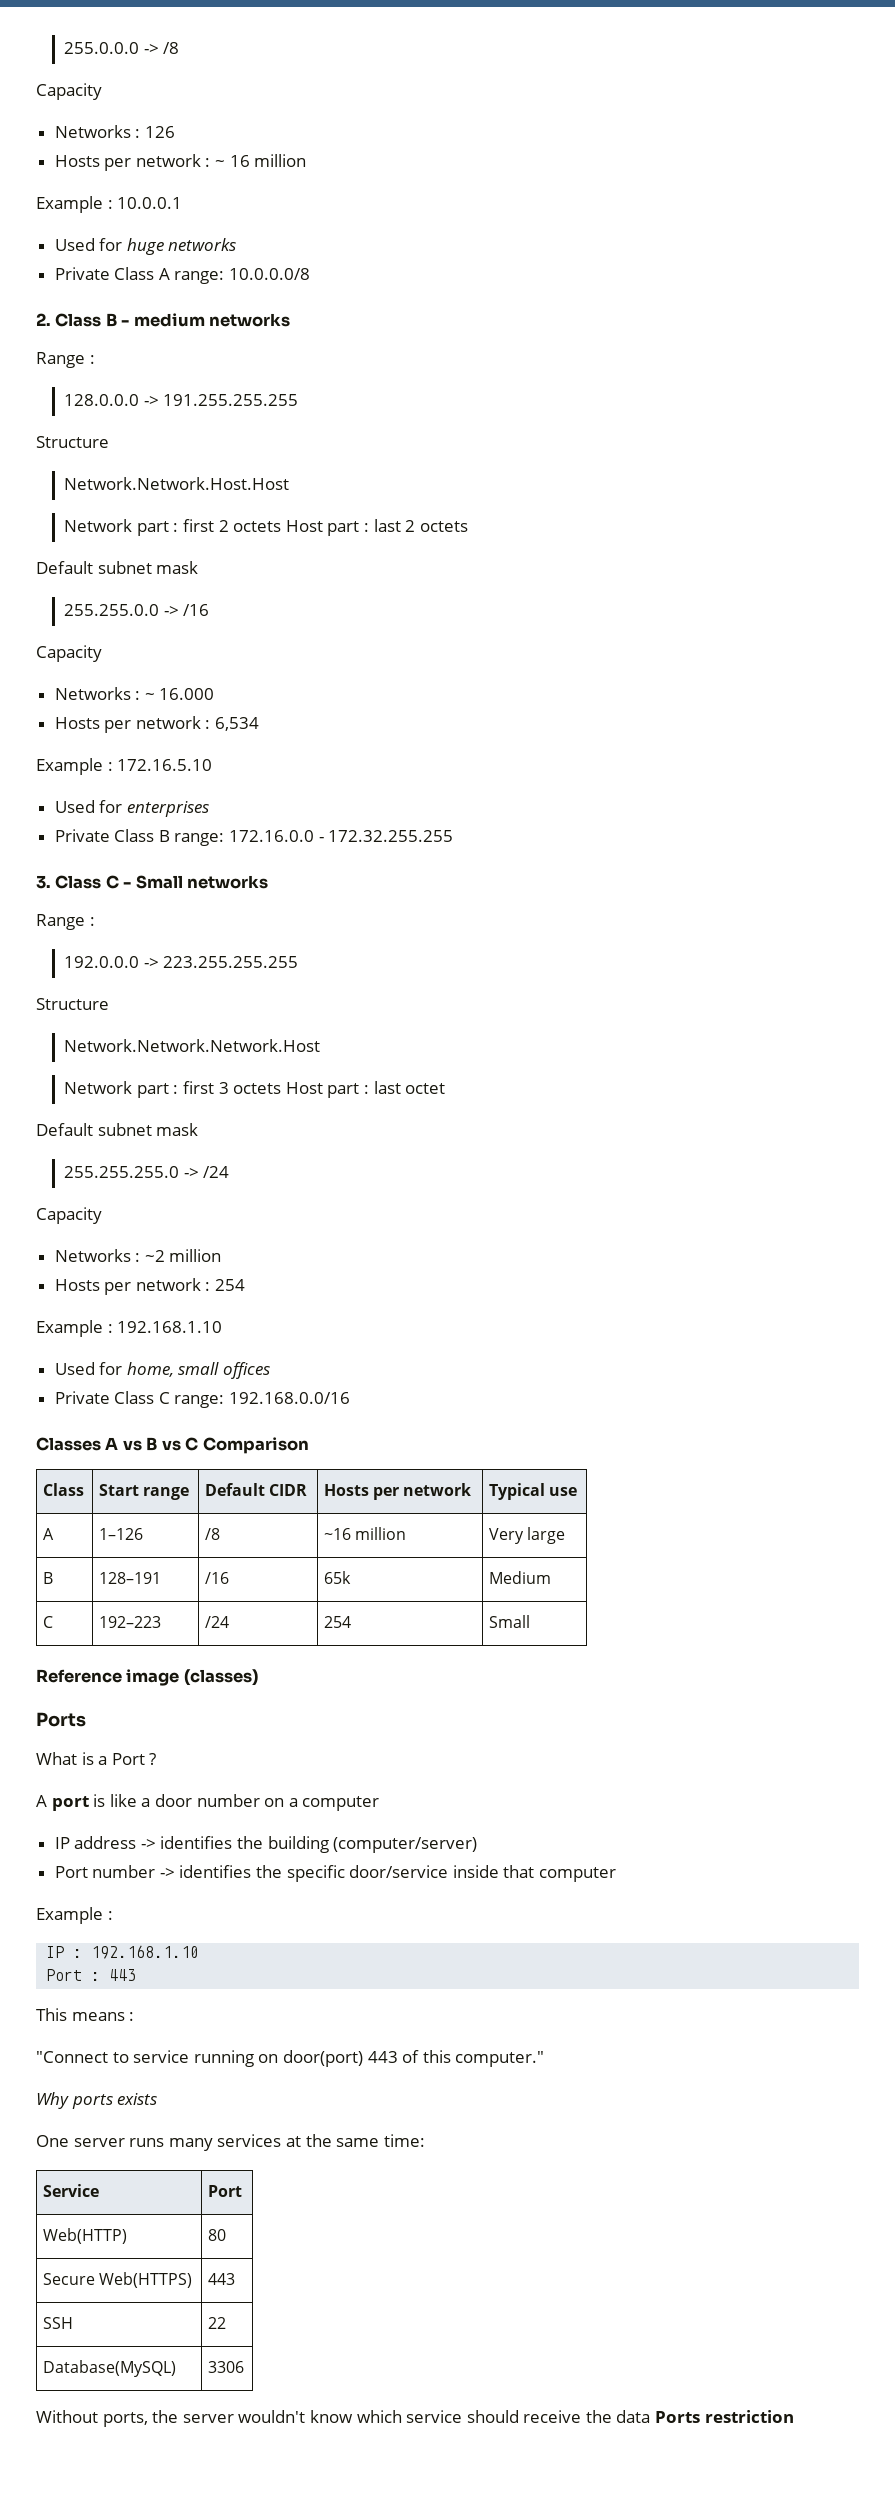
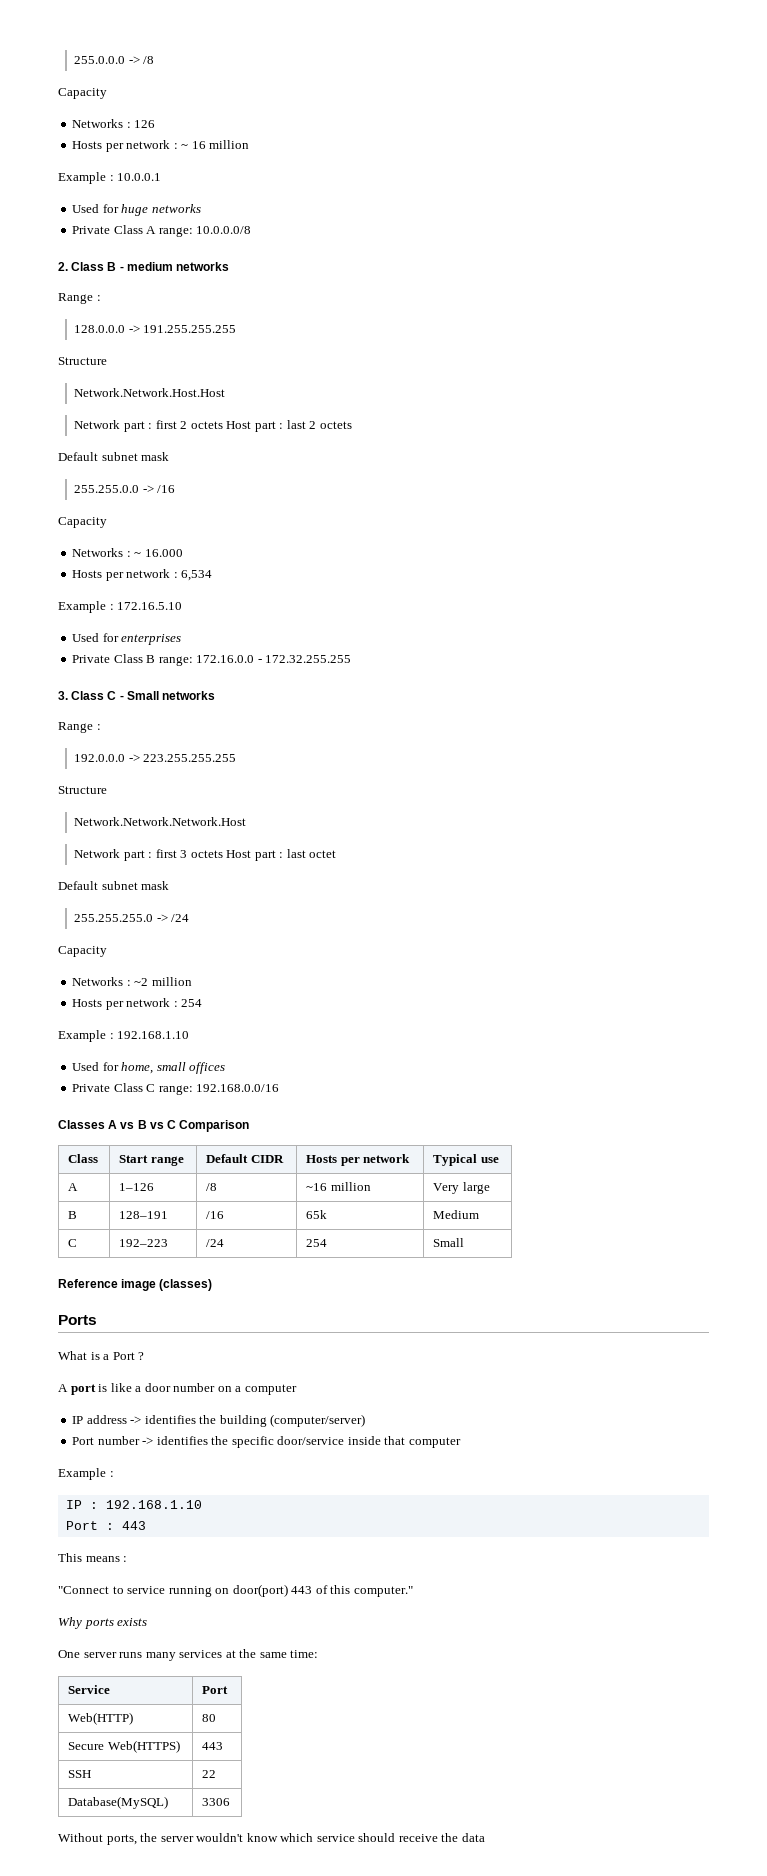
- Without ports, the server wouldn't know which service should receive the data Ports restriction
+ Without ports, the server wouldn't know which service should receive the data

